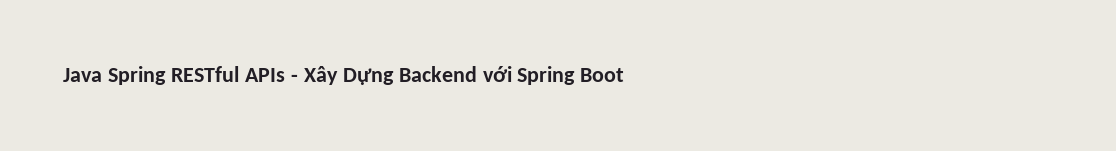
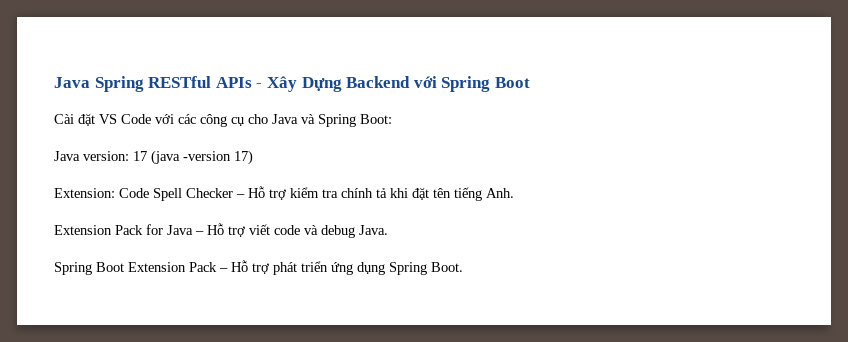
+ Cài đặt VS Code với các công cụ cho Java và Spring Boot:
+ Java version: 17 (java -version 17)
+ Extension: Code Spell Checker – Hỗ trợ kiểm tra chính tả khi đặt tên tiếng Anh.
+ Extension Pack for Java – Hỗ trợ viết code và debug Java.
+ Spring Boot Extension Pack – Hỗ trợ phát triển ứng dụng Spring Boot.

